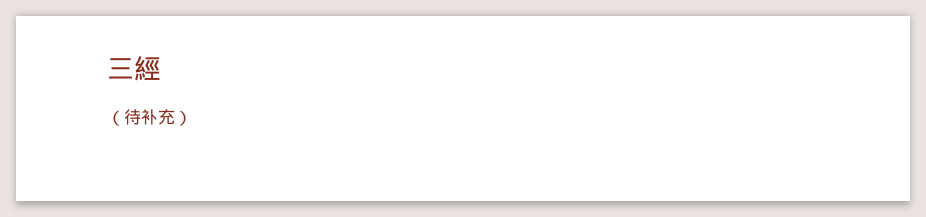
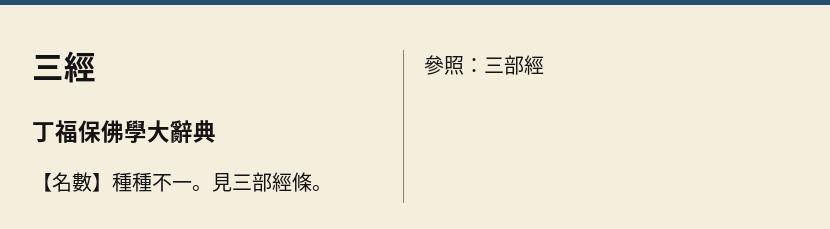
- （待补充）
+ 丁福保佛學大辭典
+ 【名數】種種不一。見三部經條。
+ 參照：三部經

